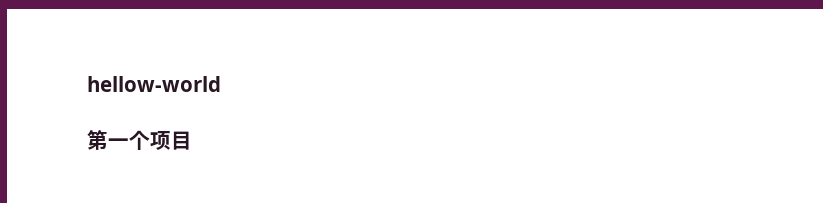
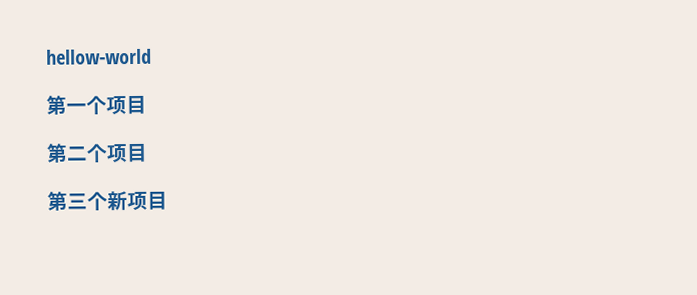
+ 第二个项目
+ 第三个新项目

